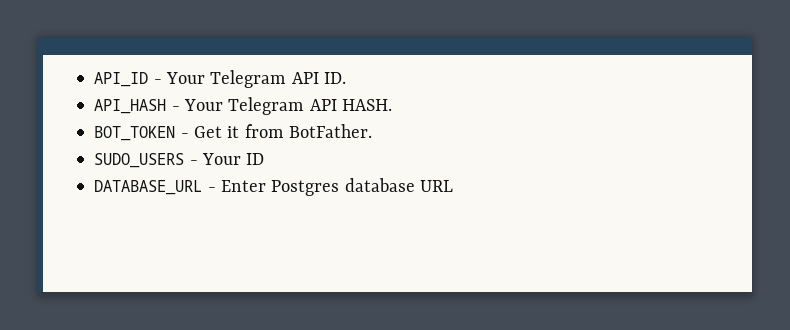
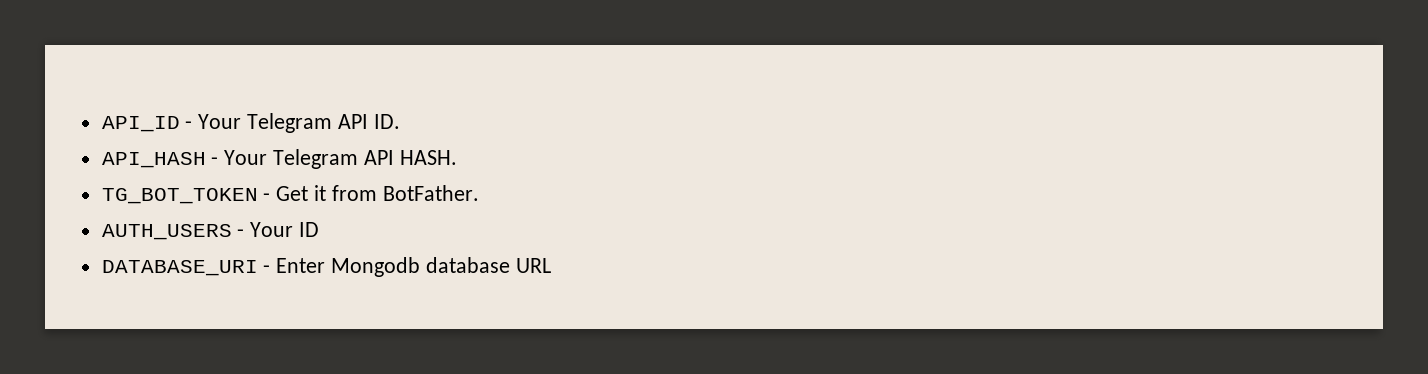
- BOT_TOKEN - Get it from BotFather.
+ TG_BOT_TOKEN - Get it from BotFather.
- SUDO_USERS - Your ID
+ AUTH_USERS - Your ID
- DATABASE_URL - Enter Postgres database URL
+ DATABASE_URI - Enter Mongodb database URL

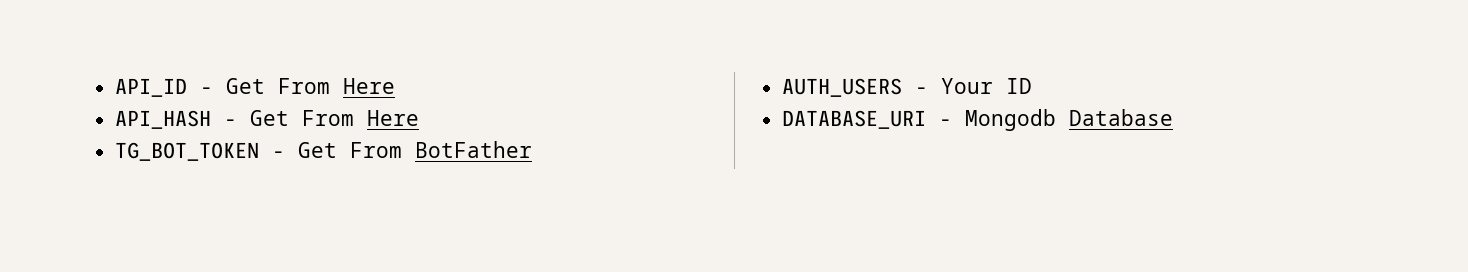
- API_ID - Your Telegram API ID.
- API_HASH - Your Telegram API HASH.
+ API_ID - Get From Here
+ API_HASH - Get From Here
- TG_BOT_TOKEN - Get it from BotFather.
+ TG_BOT_TOKEN - Get From BotFather
- DATABASE_URI - Enter Mongodb database URL
+ DATABASE_URI - Mongodb Database

